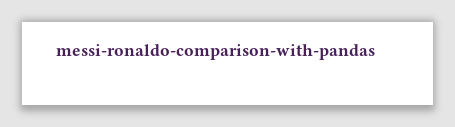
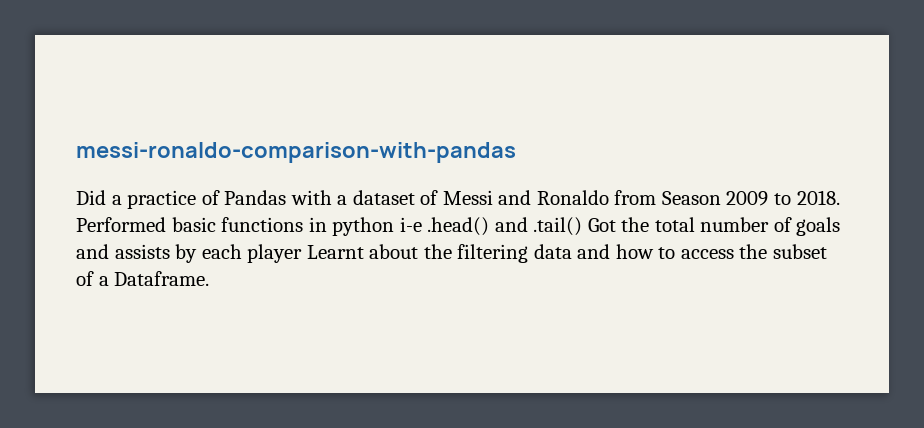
+ Did a practice of Pandas with a dataset of Messi and Ronaldo from Season 2009 to 2018. Performed basic functions in python i-e .head() and .tail() Got the total number of goals and assists by each player Learnt about the filtering data and how to access the subset of a Dataframe.

